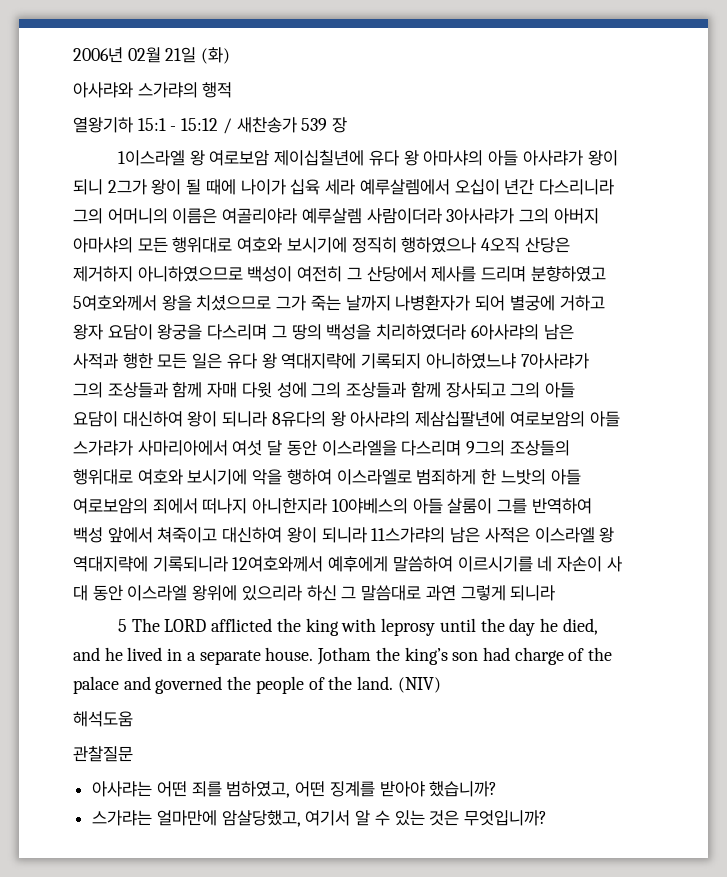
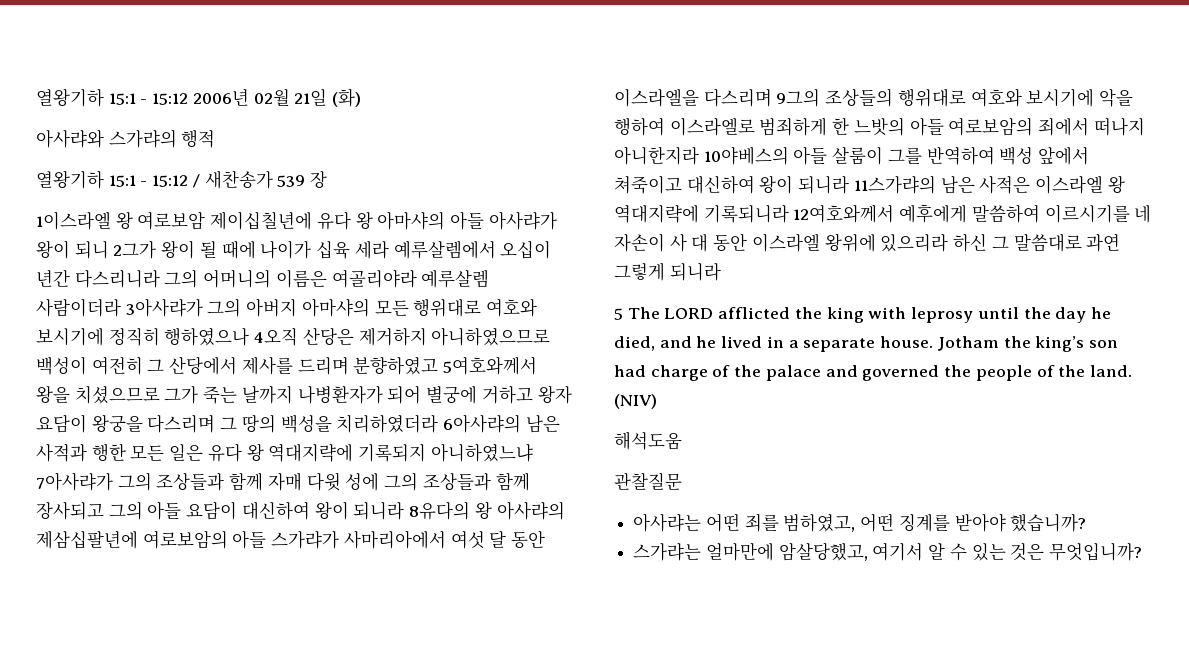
- 2006년 02월 21일 (화)
+ 열왕기하 15:1 - 15:12 2006년 02월 21일 (화)

